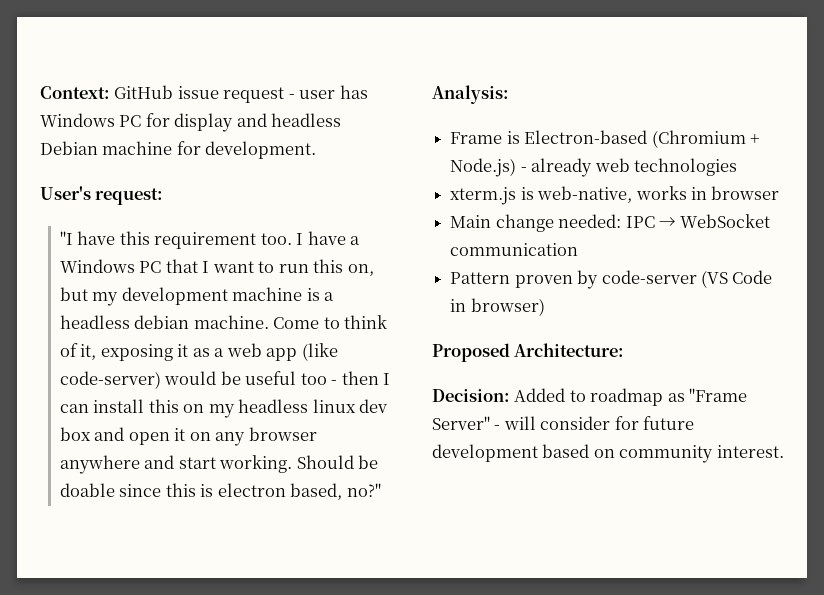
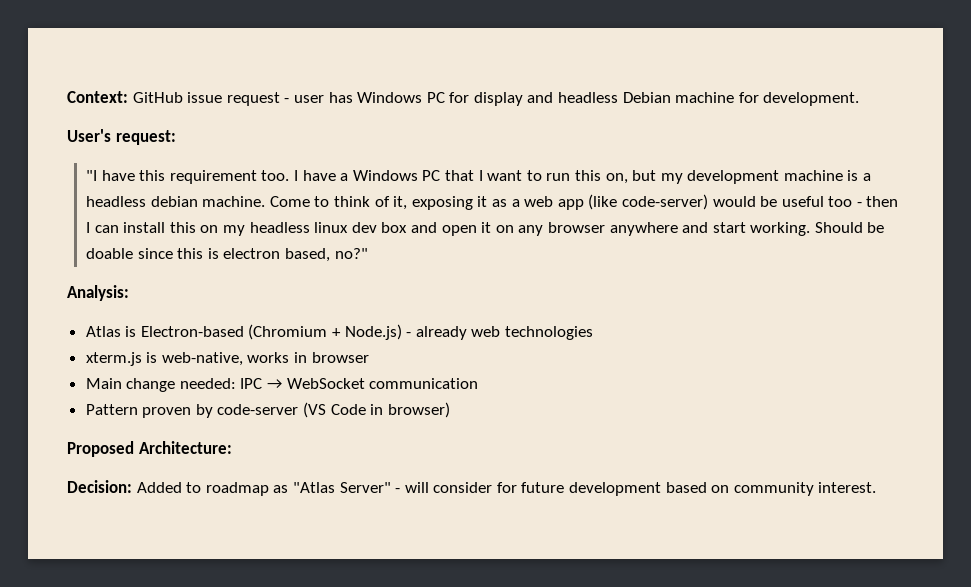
- Frame is Electron-based (Chromium + Node.js) - already web technologies
+ Atlas is Electron-based (Chromium + Node.js) - already web technologies
- Decision: Added to roadmap as "Frame Server" - will consider for future development based on community interest.
+ Decision: Added to roadmap as "Atlas Server" - will consider for future development based on community interest.

